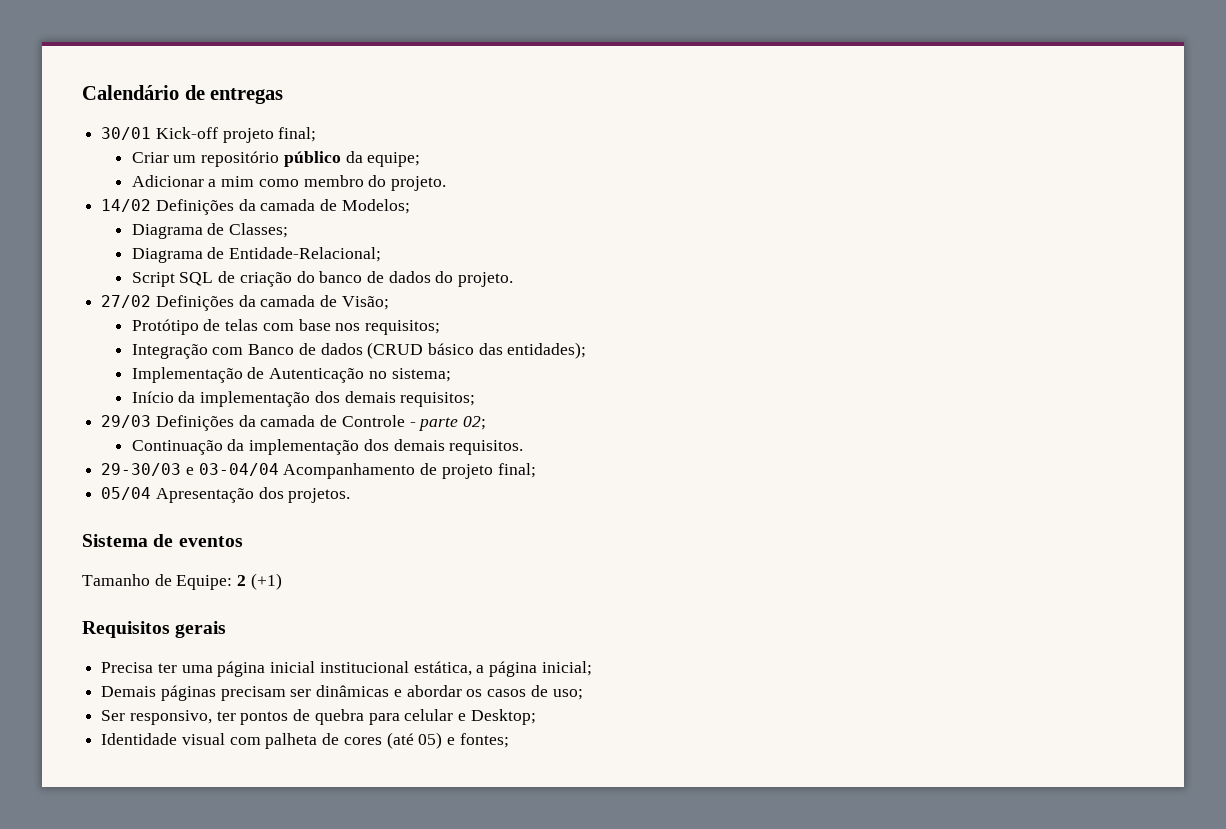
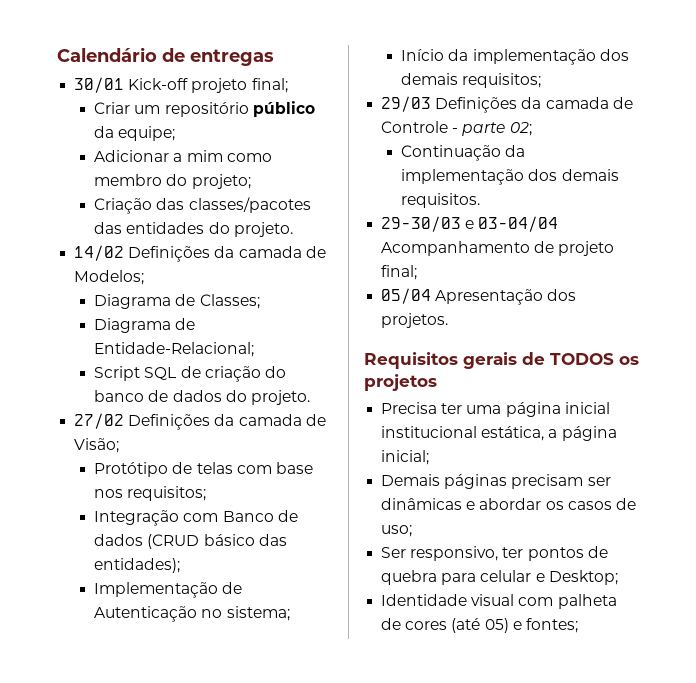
- Adicionar a mim como membro do projeto.
+ Adicionar a mim como membro do projeto;
+ Criação das classes/pacotes das entidades do projeto.
- Sistema de eventos
- Tamanho de Equipe: 2 (+1)
- Requisitos gerais
+ Requisitos gerais de TODOS os projetos

